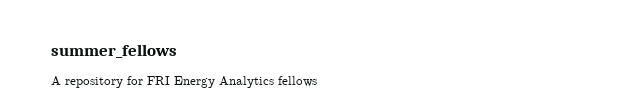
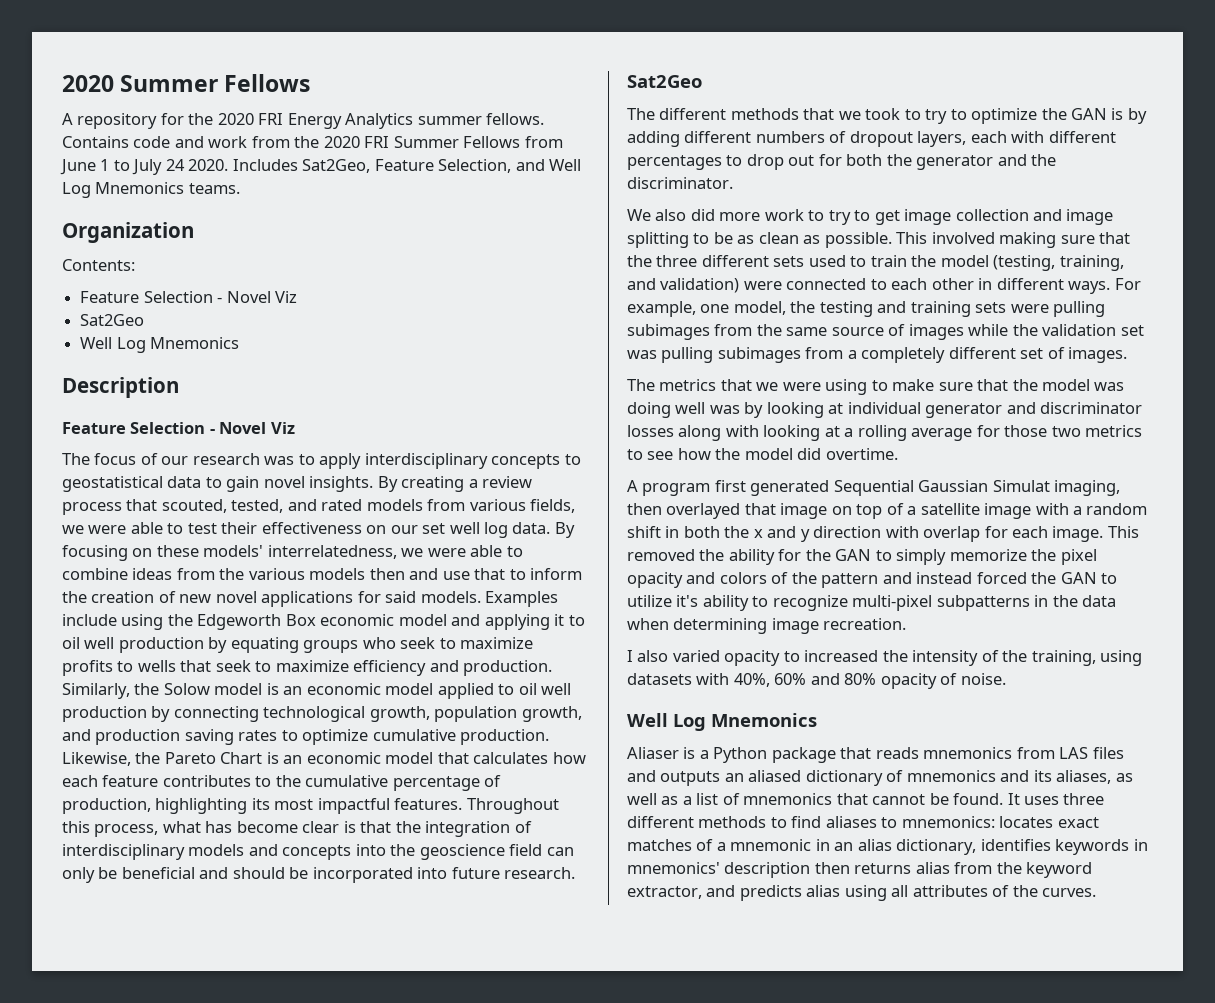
- summer_fellows
+ 2020 Summer Fellows
- A repository for FRI Energy Analytics fellows
+ A repository for the 2020 FRI Energy Analytics summer fellows. Contains code and work from the 2020 FRI Summer Fellows from June 1 to July 24 2020. Includes Sat2Geo, Feature Selection, and Well Log Mnemonics teams.
+ Organization
+ Contents:
+ Feature Selection - Novel Viz
+ Sat2Geo
+ Well Log Mnemonics
+ Description
+ Feature Selection - Novel Viz
+ The focus of our research was to apply interdisciplinary concepts to geostatistical data to gain novel insights. By creating a review process that scouted, tested, and rated models from various fields, we were able to test their effectiveness on our set well log data. By focusing on these models' interrelatedness, we were able to combine ideas from the various models then and use that to inform the creation of new novel applications for said models. Examples include using the Edgeworth Box economic model and applying it to oil well production by equating groups who seek to maximize profits to wells that seek to maximize efficiency and production. Similarly, the Solow model is an economic model applied to oil well production by connecting technological growth, population growth, and production saving rates to optimize cumulative production. Likewise, the Pareto Chart is an economic model that calculates how each feature contributes to the cumulative percentage of production, highlighting its most impactful features. Throughout this process, what has become clear is that the integration of interdisciplinary models and concepts into the geoscience field can only be beneficial and should be incorporated into future research.
+ Sat2Geo
+ The different methods that we took to try to optimize the GAN is by adding different numbers of dropout layers, each with different percentages to drop out for both the generator and the discriminator.
+ We also did more work to try to get image collection and image splitting to be as clean as possible. This involved making sure that the three different sets used to train the model (testing, training, and validation) were connected to each other in different ways. For example, one model, the testing and training sets were pulling subimages from the same source of images while the validation set was pulling subimages from a completely different set of images.
+ The metrics that we were using to make sure that the model was doing well was by looking at individual generator and discriminator losses along with looking at a rolling average for those two metrics to see how the model did overtime.
+ A program first generated Sequential Gaussian Simulat imaging, then overlayed that image on top of a satellite image with a random shift in both the x and y direction with overlap for each image. This removed the ability for the GAN to simply memorize the pixel opacity and colors of the pattern and instead forced the GAN to utilize it's ability to recognize multi-pixel subpatterns in the data when determining image recreation.
+ I also varied opacity to increased the intensity of the training, using datasets with 40%, 60% and 80% opacity of noise.
+ Well Log Mnemonics
+ Aliaser is a Python package that reads mnemonics from LAS files and outputs an aliased dictionary of mnemonics and its aliases, as well as a list of mnemonics that cannot be found. It uses three different methods to find aliases to mnemonics: locates exact matches of a mnemonic in an alias dictionary, identifies keywords in mnemonics' description then returns alias from the keyword extractor, and predicts alias using all attributes of the curves.

